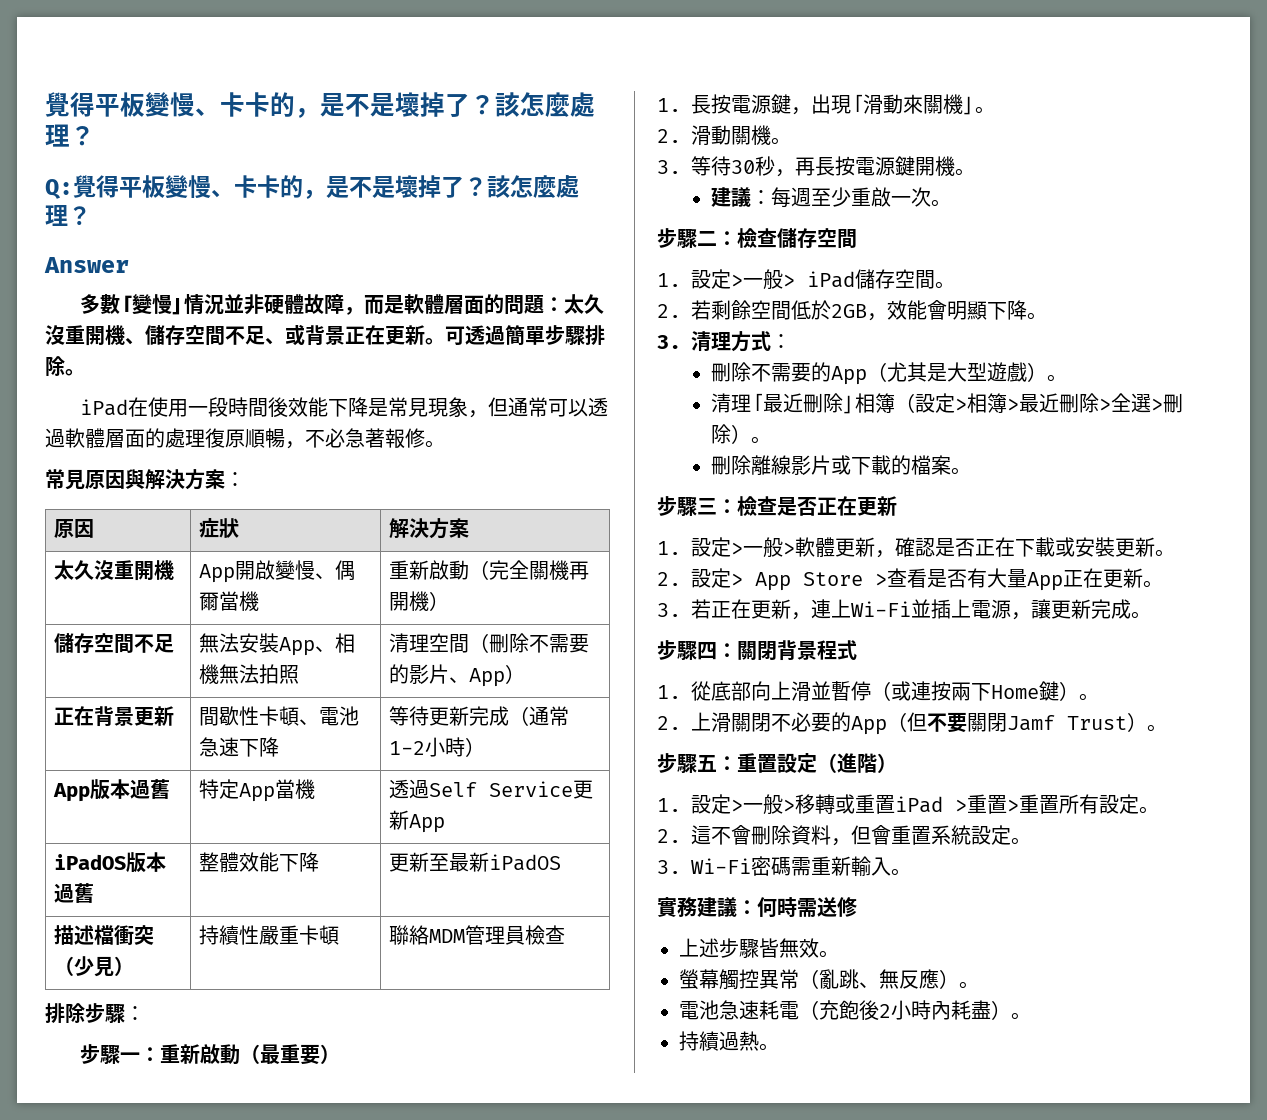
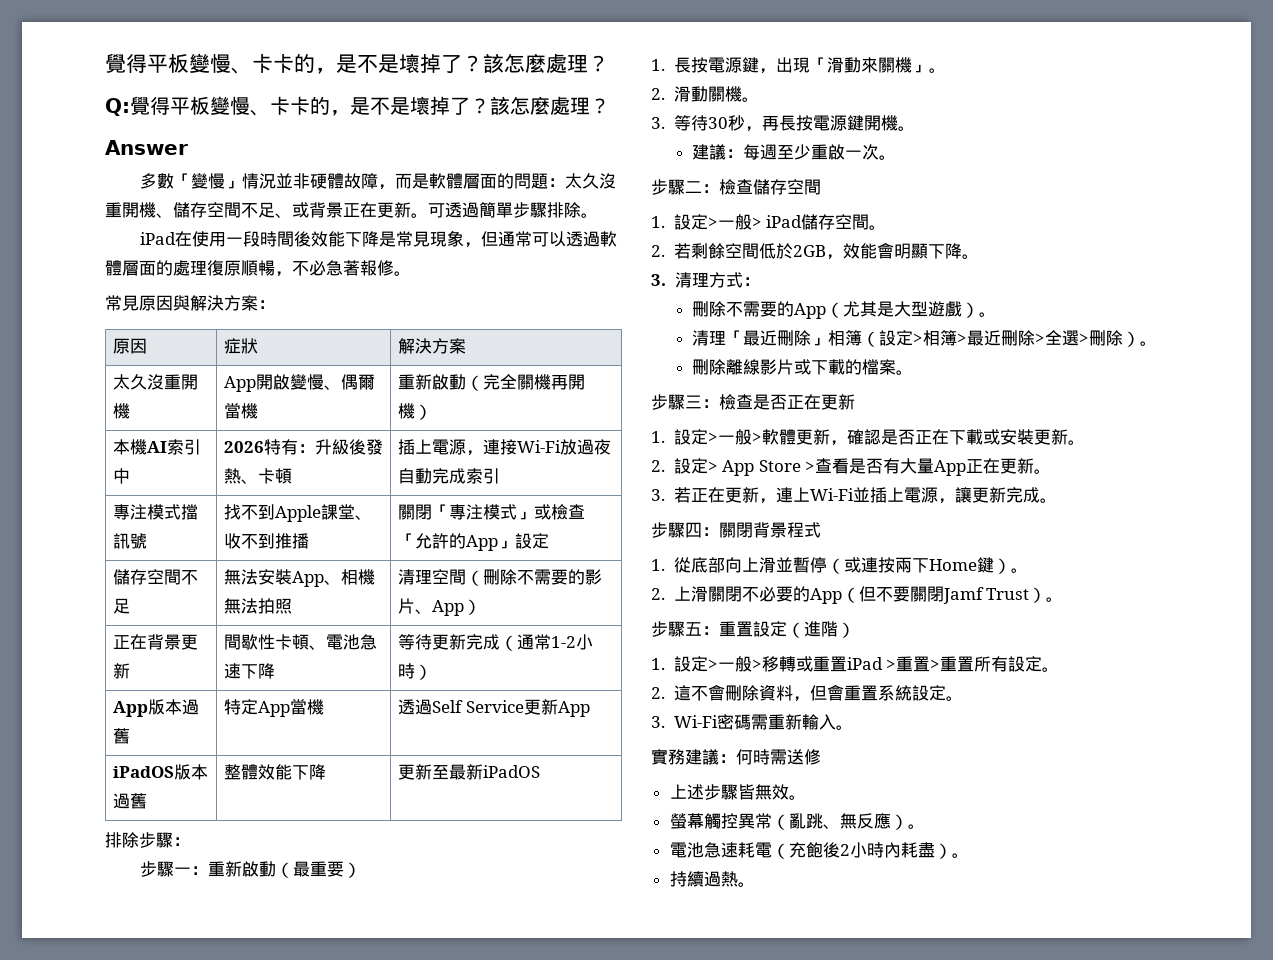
+ 本機AI索引中 | 2026特有：升級後發熱、卡頓 | 插上電源，連接Wi-Fi放過夜自動完成索引
+ 專注模式擋訊號 | 找不到Apple課堂、收不到推播 | 關閉「專注模式」或檢查「允許的App」設定
- 描述檔衝突（少見） | 持續性嚴重卡頓 | 聯絡MDM管理員檢查

